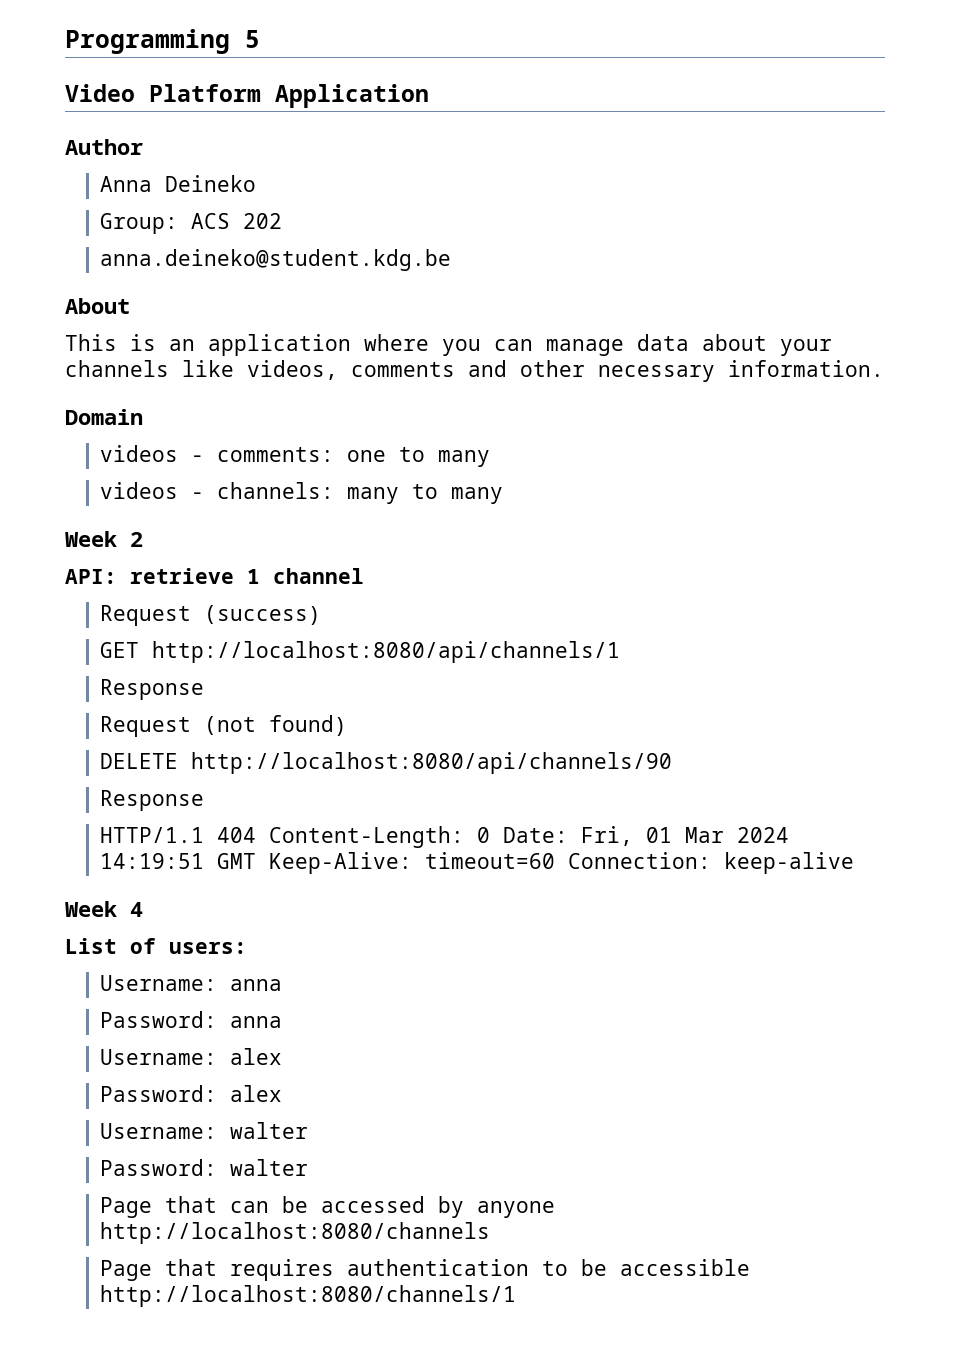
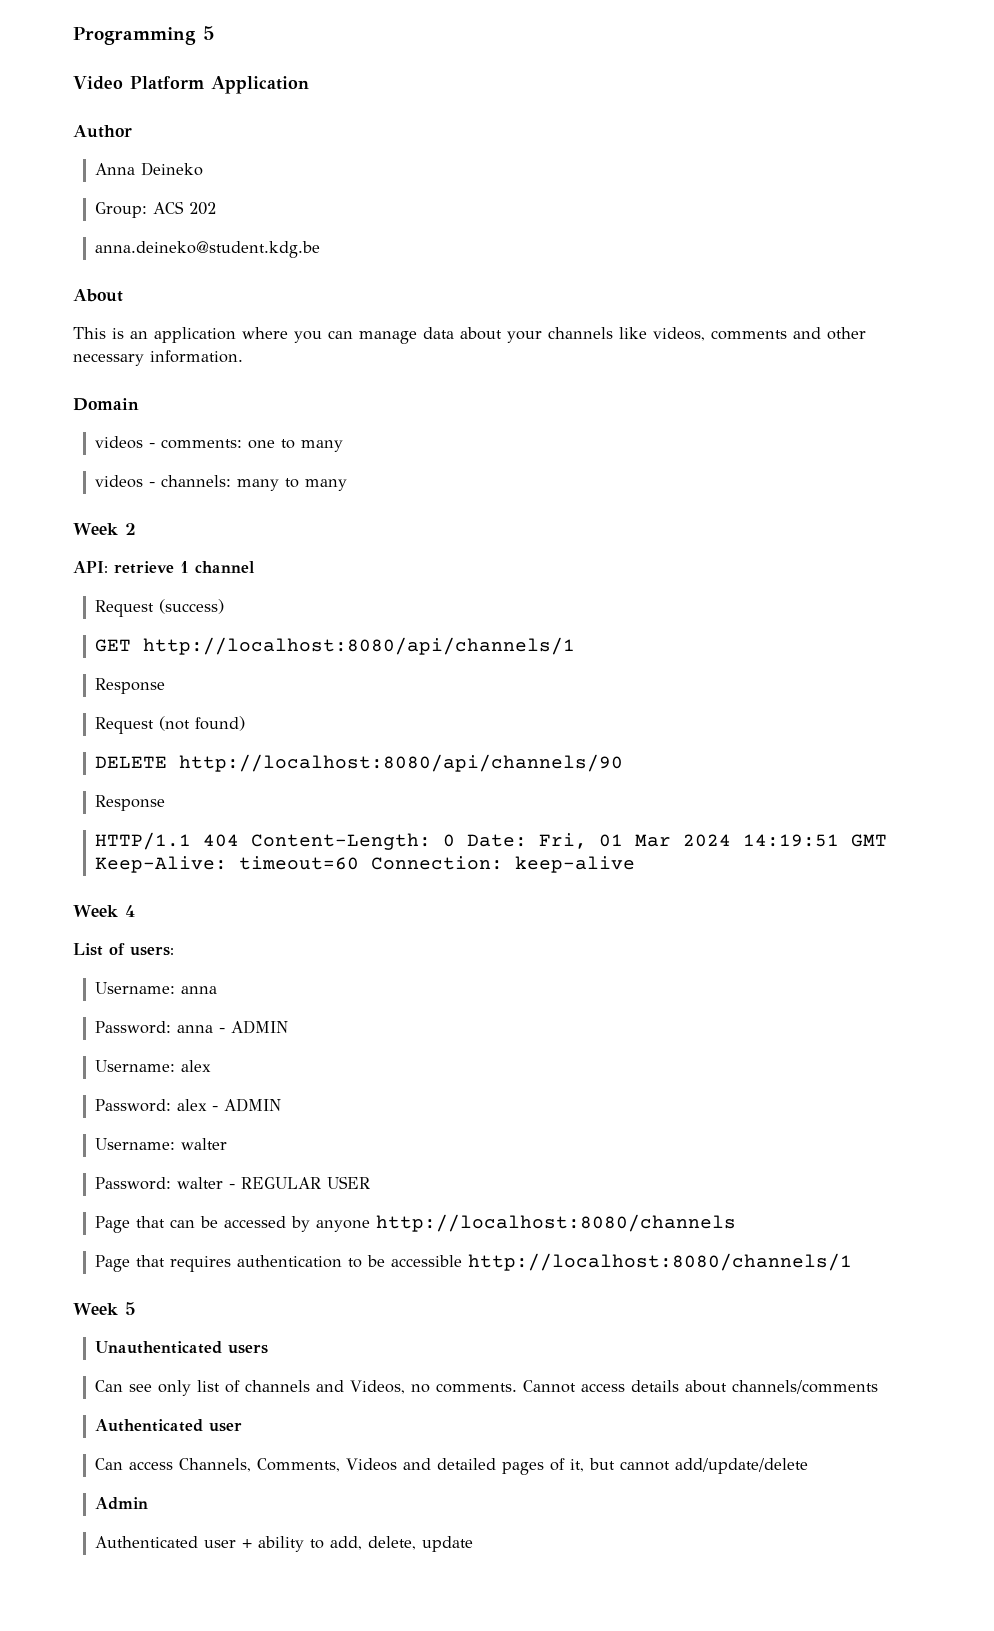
- Password: anna
+ Password: anna - ADMIN
- Password: alex
+ Password: alex - ADMIN
- Password: walter
+ Password: walter - REGULAR USER
+ Week 5
+ Unauthenticated users
+ Can see only list of channels and Videos, no comments. Cannot access details about channels/comments
+ Authenticated user
+ Can access Channels, Comments, Videos and detailed pages of it, but cannot add/update/delete
+ Admin
+ Authenticated user + ability to add, delete, update

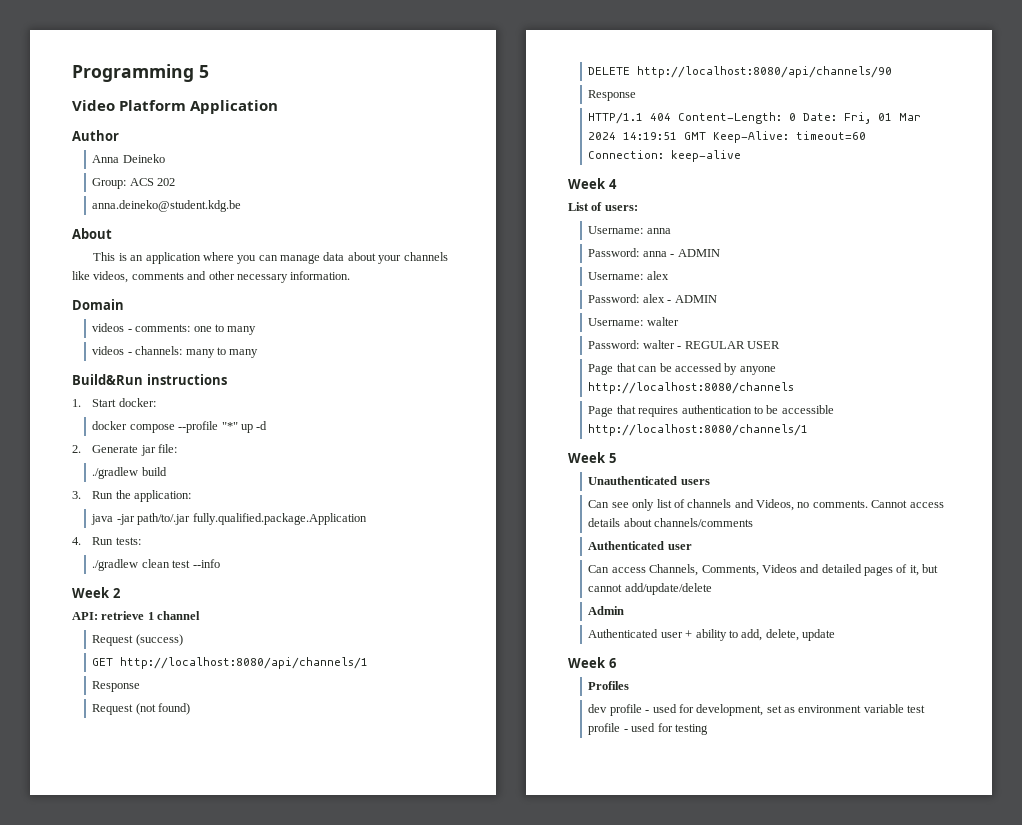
+ Build&Run instructions
+ 1. Start docker:
+ docker compose --profile "*" up -d
+ 2. Generate jar file:
+ ./gradlew build
+ 3. Run the application:
+ java -jar path/to/.jar fully.qualified.package.Application
+ 4. Run tests:
+ ./gradlew clean test --info
+ Week 6
+ Profiles
+ dev profile - used for development, set as environment variable test profile - used for testing

